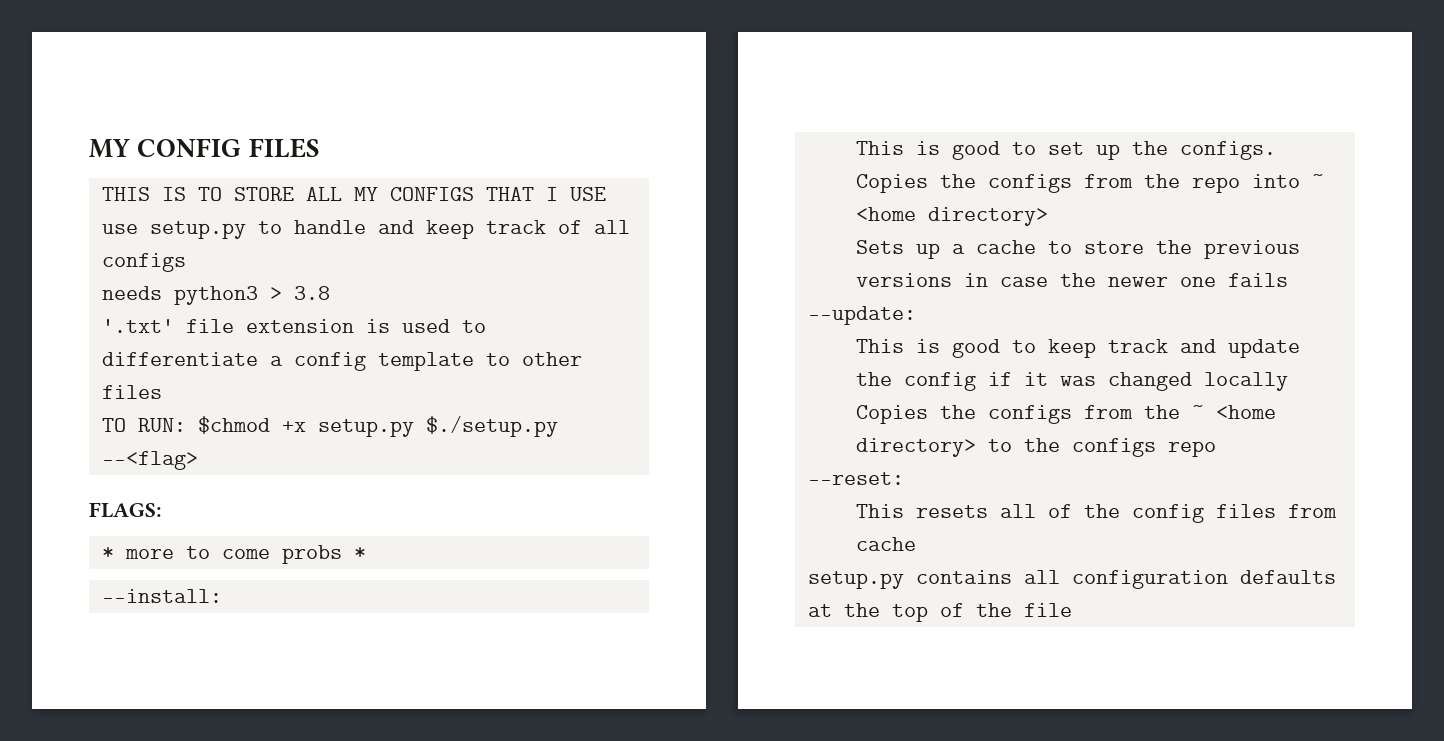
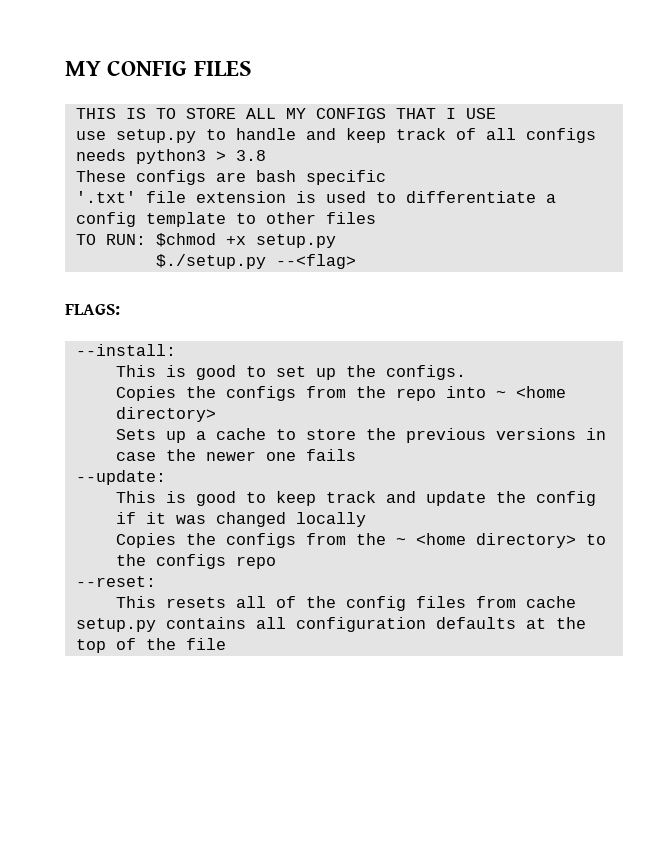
+ These configs are bash specific
- TO RUN: $chmod +x setup.py $./setup.py --<flag>
+ TO RUN: $chmod +x setup.py
+ $./setup.py --<flag>
- * more to come probs *

